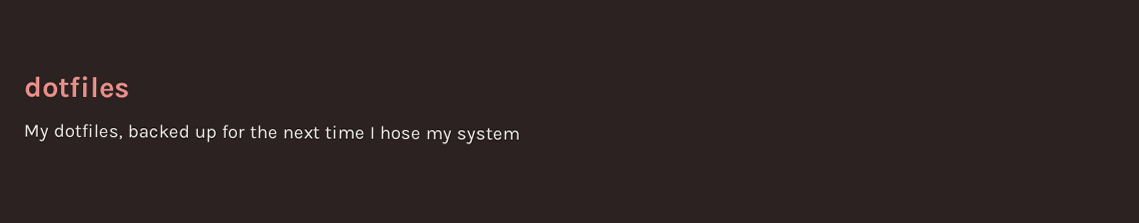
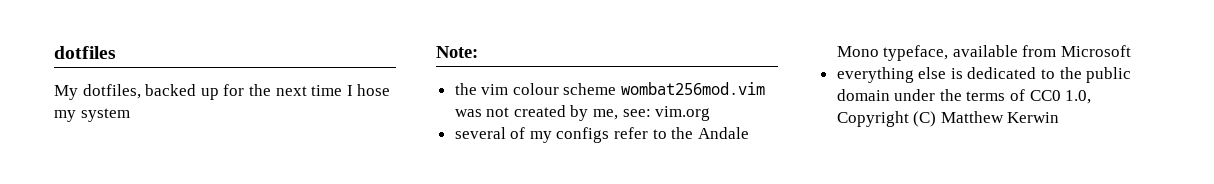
+ Note:
+ the vim colour scheme wombat256mod.vim was not created by me, see: vim.org
+ several of my configs refer to the Andale Mono typeface, available from Microsoft
+ everything else is dedicated to the public domain under the terms of CC0 1.0, Copyright (C) Matthew Kerwin

